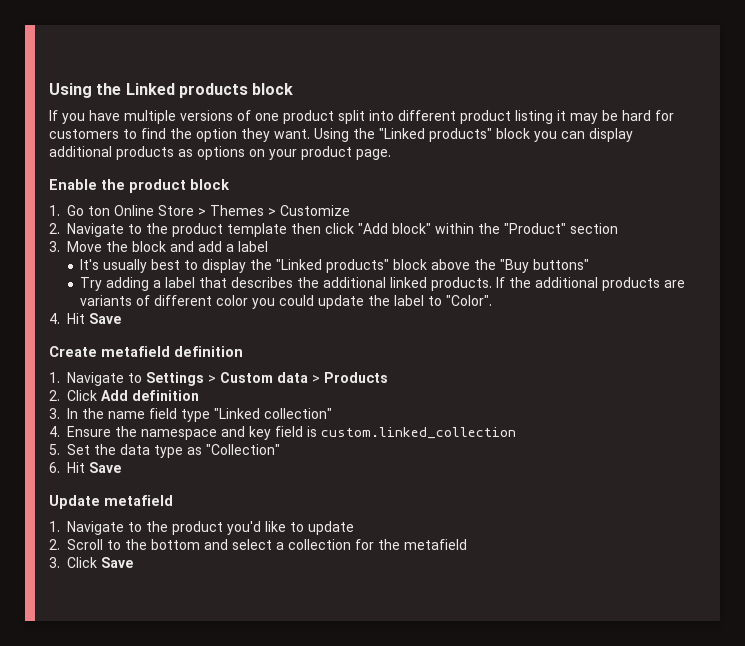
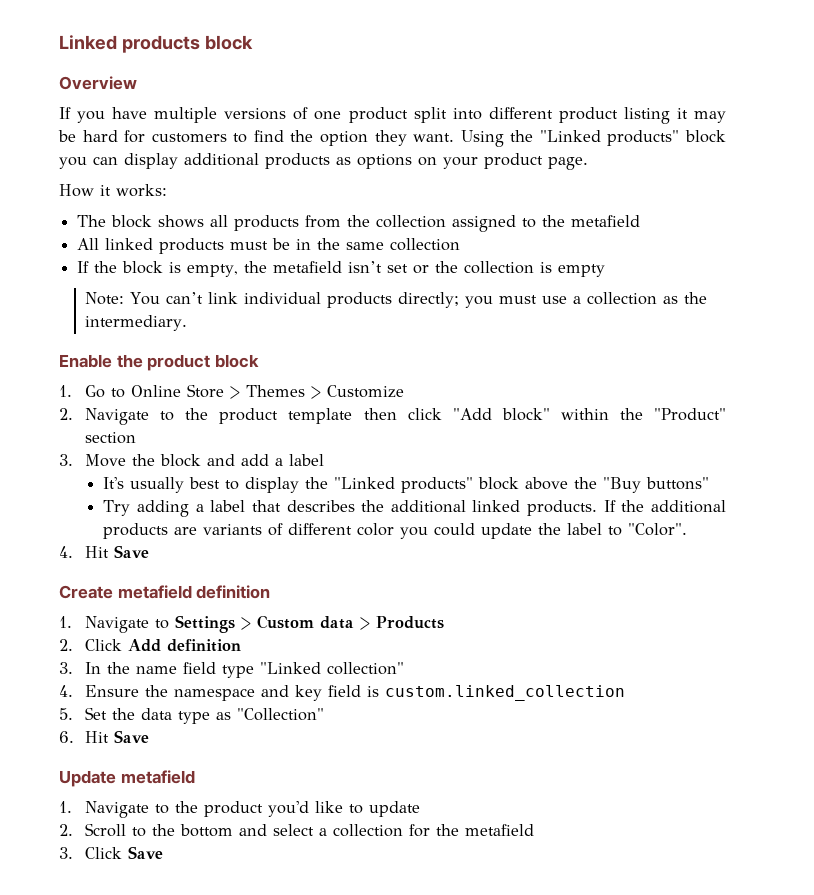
- Using the Linked products block
+ Linked products block
+ Overview
+ How it works:
+ The block shows all products from the collection assigned to the metafield
+ All linked products must be in the same collection
+ If the block is empty, the metafield isn’t set or the collection is empty
+ Note: You can’t link individual products directly; you must use a collection as the intermediary.
- 1. Go ton Online Store > Themes > Customize
+ 1. Go to Online Store > Themes > Customize

